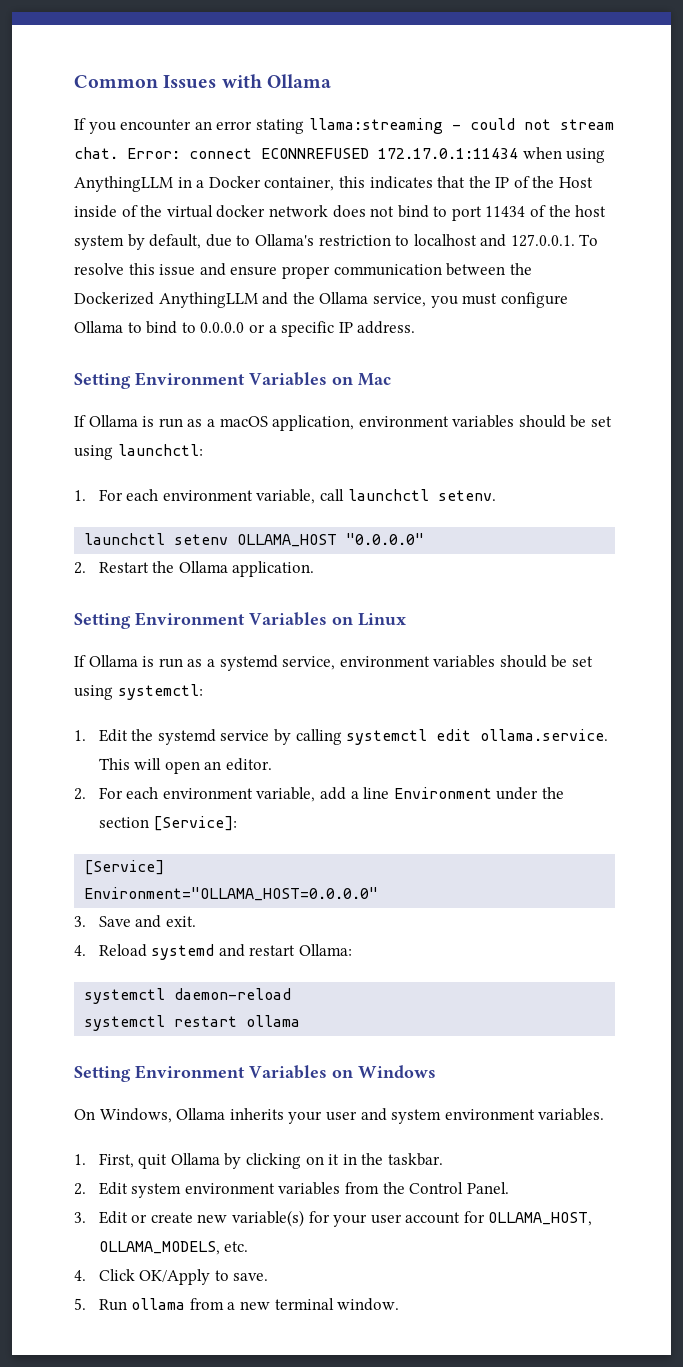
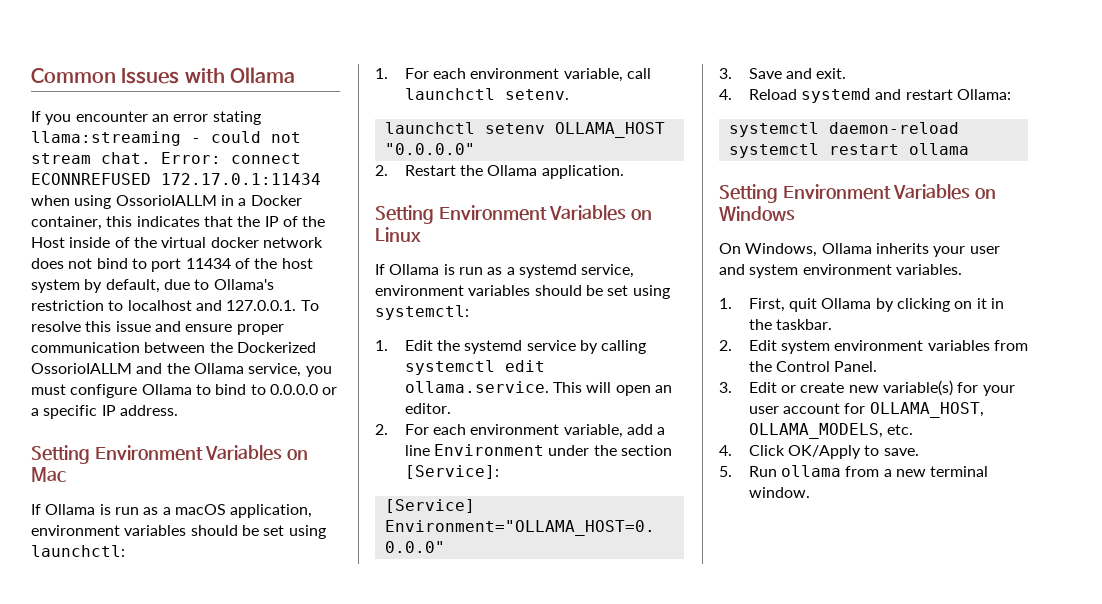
- connect ECONNREFUSED 172.17.0.1:11434 when using AnythingLLM in a Docker container, this indicates that the IP of the Host inside of the virtual docker network does not bind to port 11434 of the host system by default, due to Ollama's restriction to localhost and 127.0.0.1. To resolve this issue and ensure proper communication between the Dockerized AnythingLLM and the Ollama service, you must configure Ollama to bind to 0.0.0.0 or a specific IP address.
+ connect ECONNREFUSED 172.17.0.1:11434 when using OssorioIALLM in a Docker container, this indicates that the IP of the Host inside of the virtual docker network does not bind to port 11434 of the host system by default, due to Ollama's restriction to localhost and 127.0.0.1. To resolve this issue and ensure proper communication between the Dockerized OssorioIALLM and the Ollama service, you must configure Ollama to bind to 0.0.0.0 or a specific IP address.

